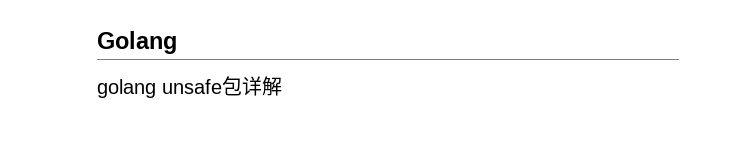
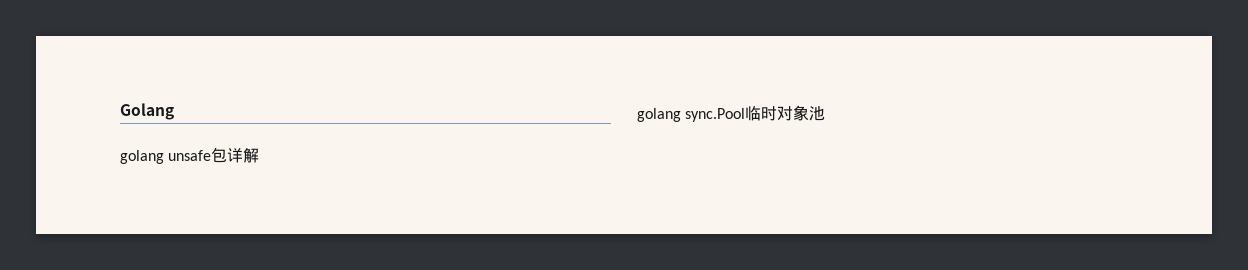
+ golang sync.Pool临时对象池

